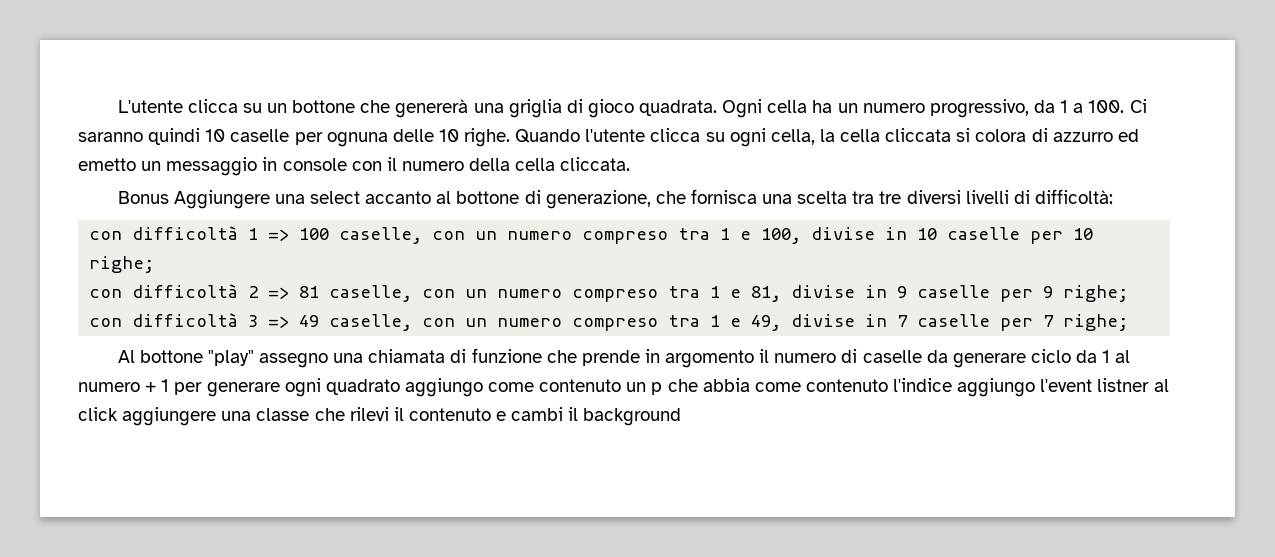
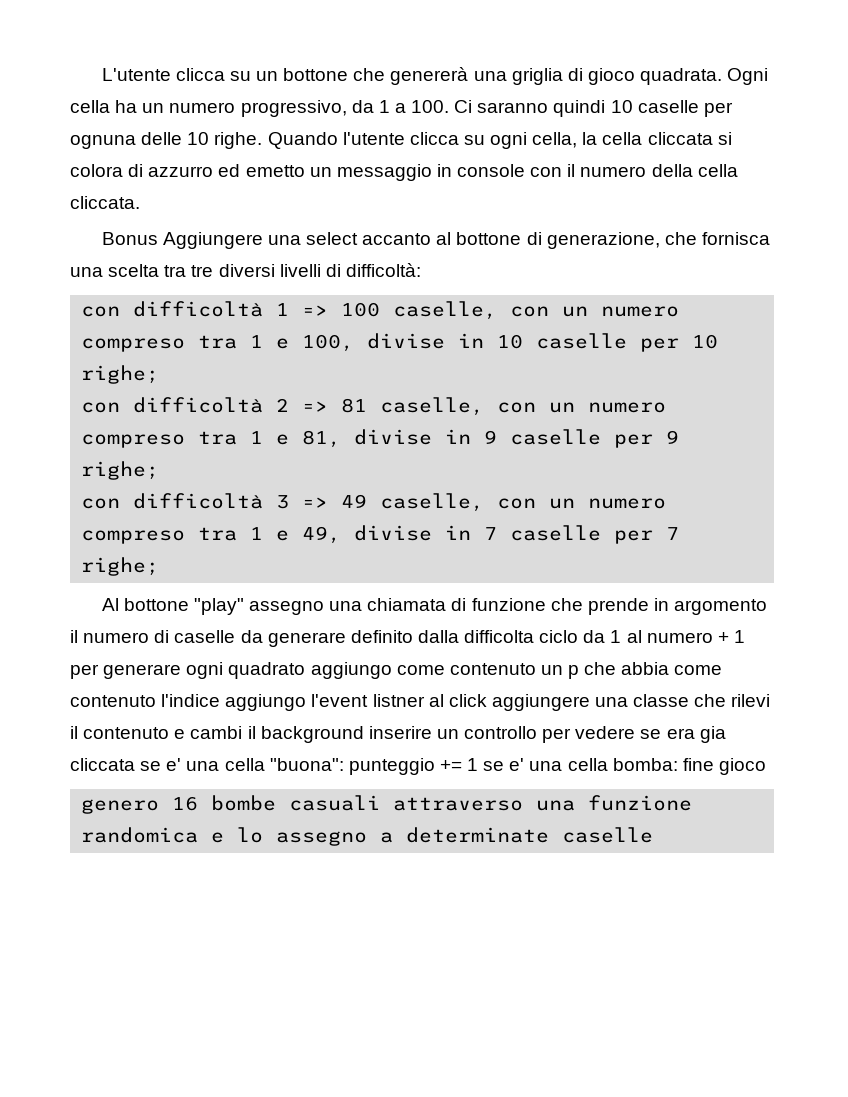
- Al bottone "play" assegno una chiamata di funzione che prende in argomento il numero di caselle da generare ciclo da 1 al numero + 1 per generare ogni quadrato aggiungo come contenuto un p che abbia come contenuto l'indice aggiungo l'event listner al click aggiungere una classe che rilevi il contenuto e cambi il background
+ Al bottone "play" assegno una chiamata di funzione che prende in argomento il numero di caselle da generare definito dalla difficolta ciclo da 1 al numero + 1 per generare ogni quadrato aggiungo come contenuto un p che abbia come contenuto l'indice aggiungo l'event listner al click aggiungere una classe che rilevi il contenuto e cambi il background inserire un controllo per vedere se era gia cliccata se e' una cella "buona": punteggio += 1 se e' una cella bomba: fine gioco
+ genero 16 bombe casuali attraverso una funzione randomica e lo assegno a determinate caselle

